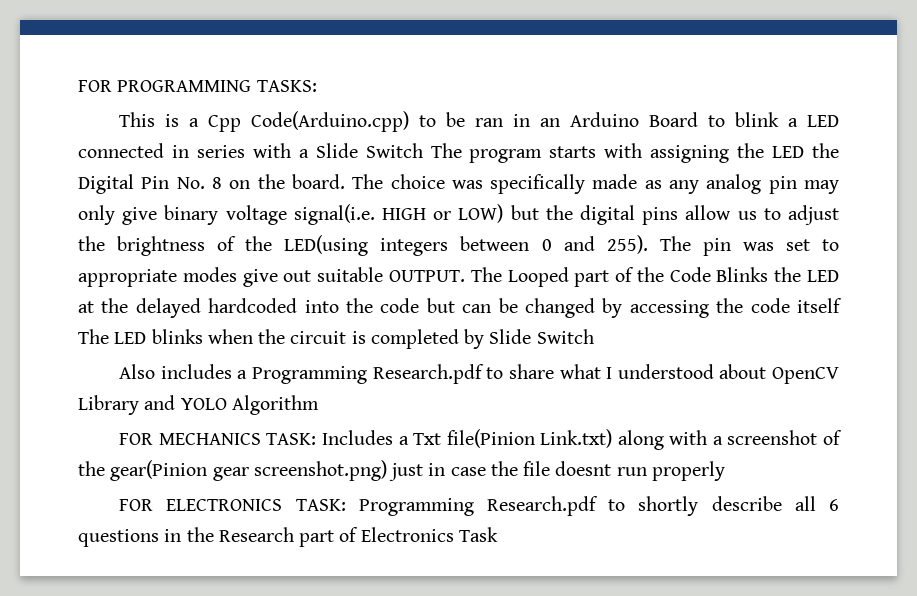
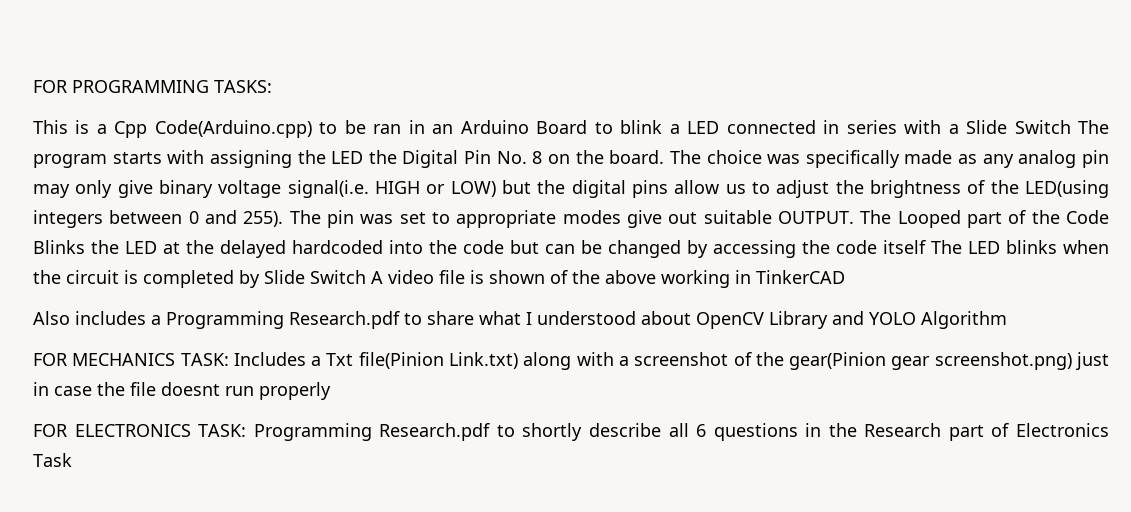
- The Looped part of the Code Blinks the LED at the delayed hardcoded into the code but can be changed by accessing the code itself The LED blinks when the circuit is completed by Slide Switch
+ The Looped part of the Code Blinks the LED at the delayed hardcoded into the code but can be changed by accessing the code itself The LED blinks when the circuit is completed by Slide Switch A video file is shown of the above working in TinkerCAD

